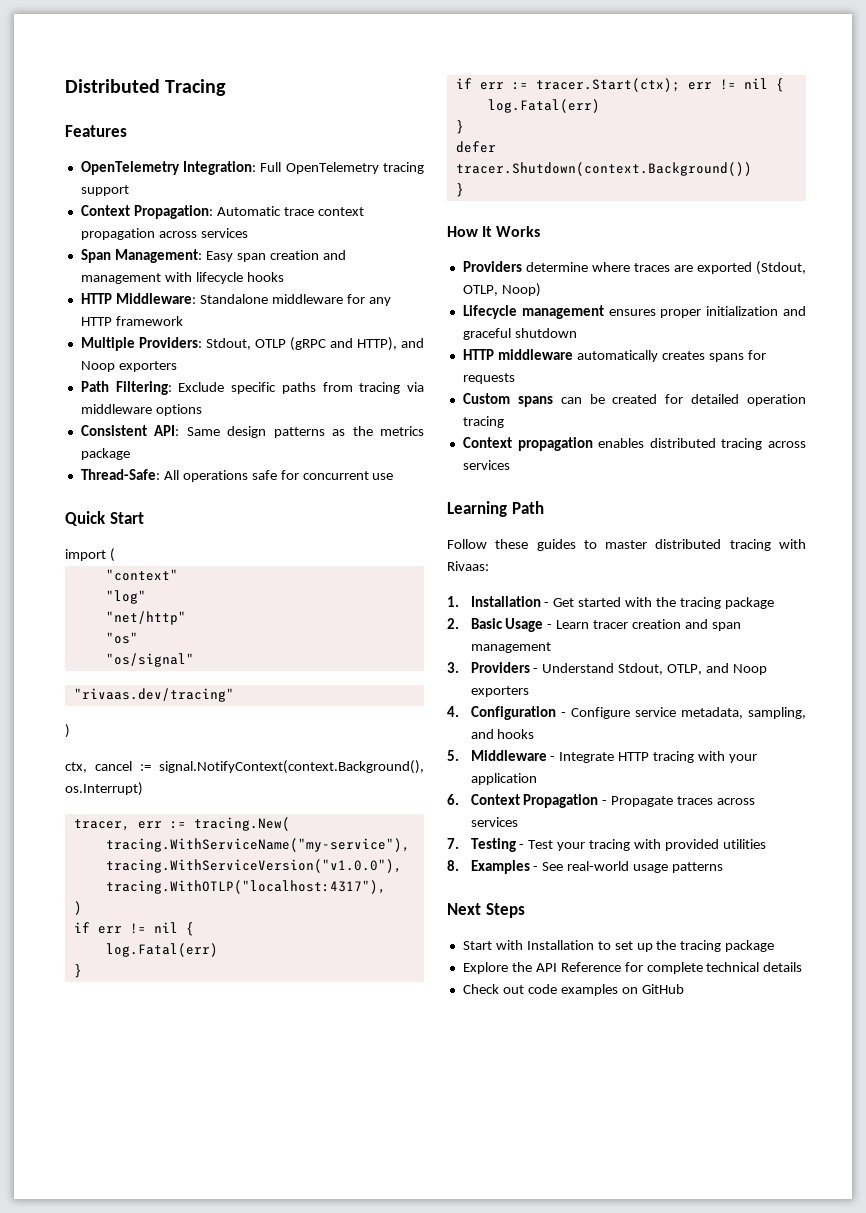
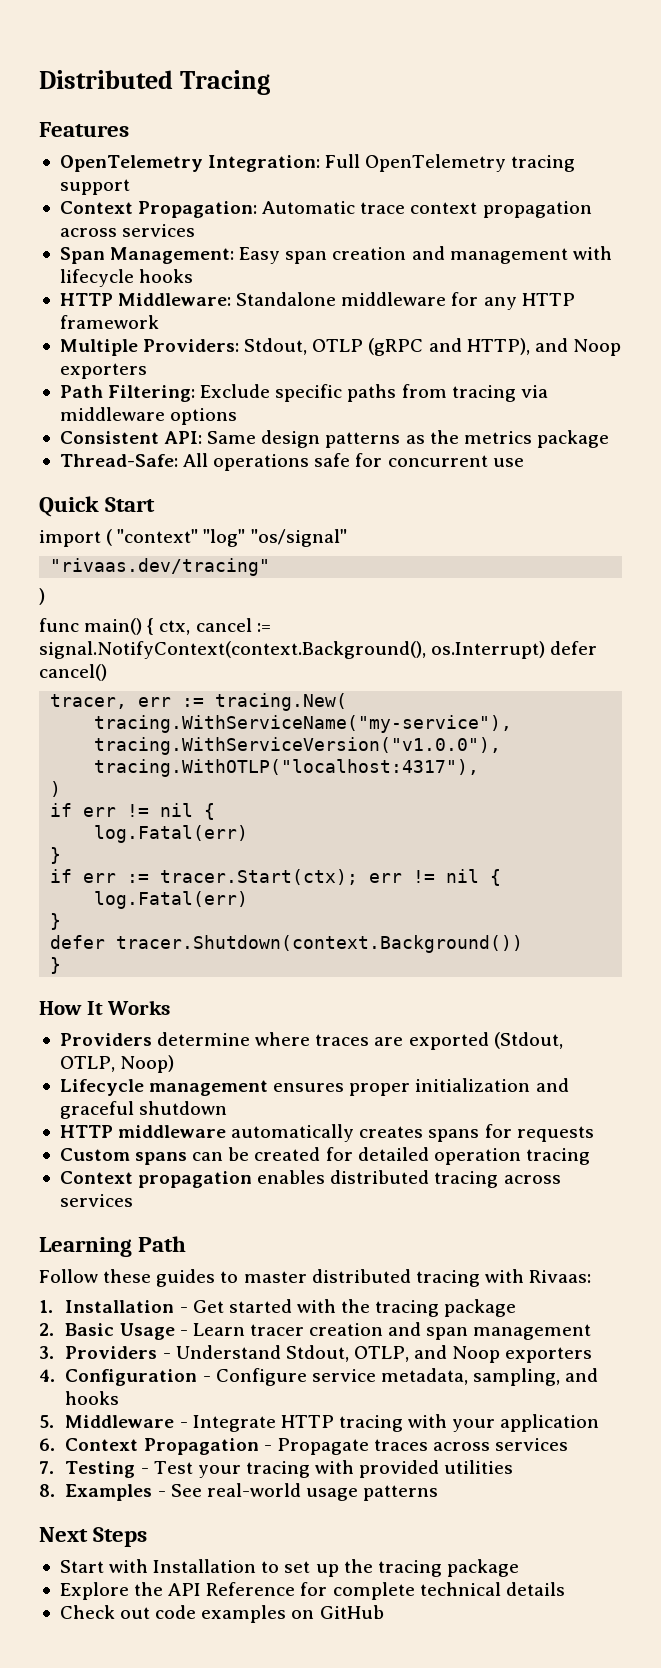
- import (
- "context"
- "log"
- "net/http"
- "os"
- "os/signal"
+ import ( "context" "log" "os/signal"
- ctx, cancel := signal.NotifyContext(context.Background(), os.Interrupt)
+ func main() { ctx, cancel := signal.NotifyContext(context.Background(), os.Interrupt) defer cancel()

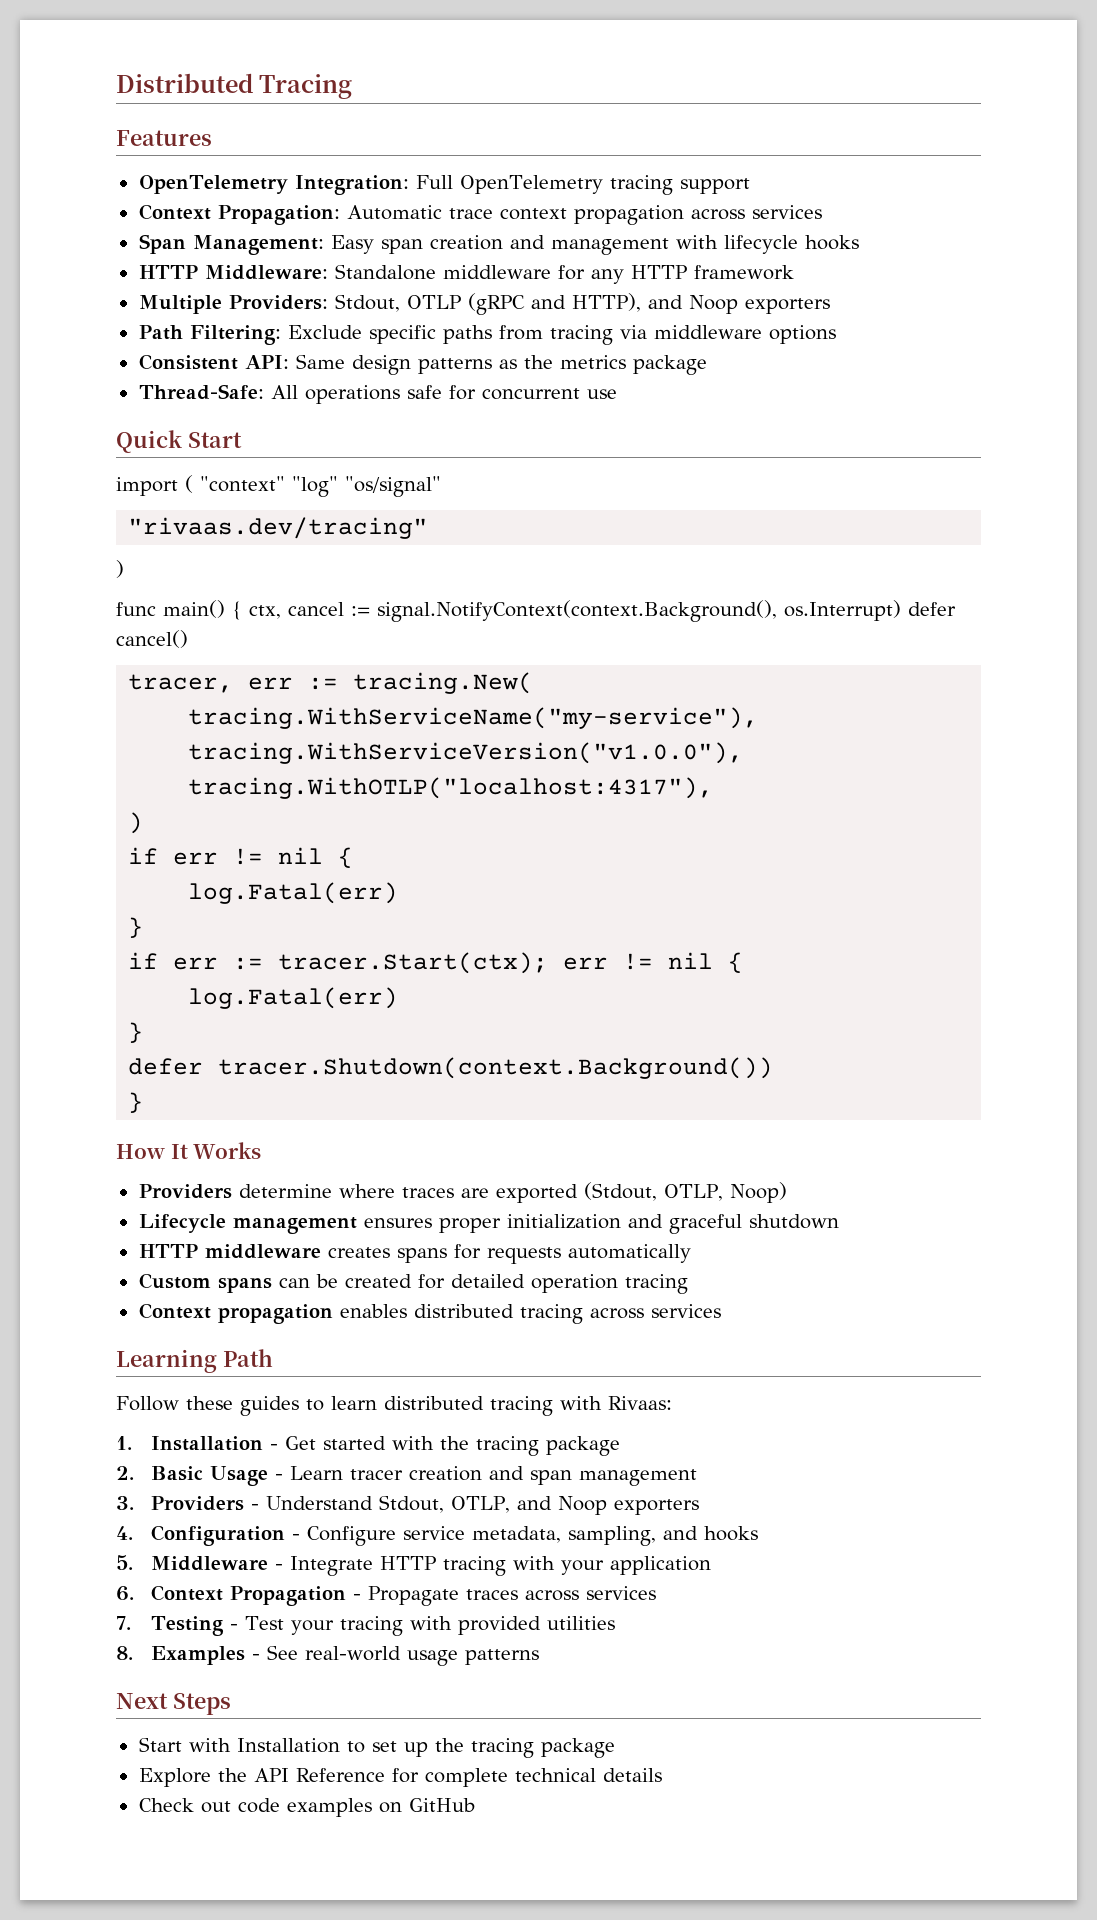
- HTTP middleware automatically creates spans for requests
+ HTTP middleware creates spans for requests automatically
- Follow these guides to master distributed tracing with Rivaas:
+ Follow these guides to learn distributed tracing with Rivaas:

